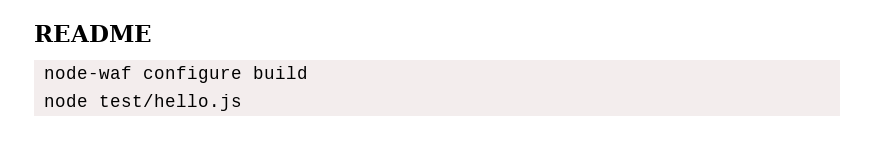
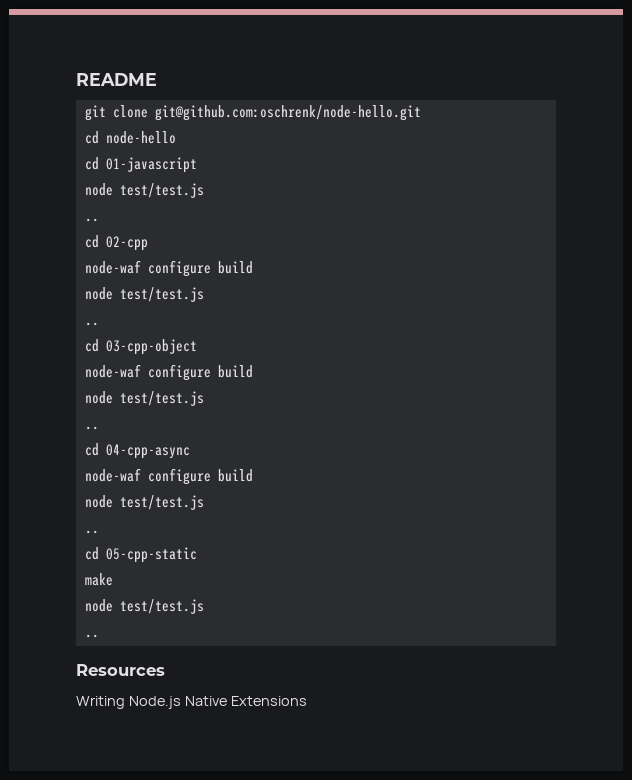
+ git clone git@github.com:oschrenk/node-hello.git
+ cd node-hello
+ cd 01-javascript
+ node test/test.js
+ ..
+ cd 02-cpp
  node-waf configure build
- node test/hello.js
+ node test/test.js
+ ..
+ cd 03-cpp-object
+ node-waf configure build
+ node test/test.js
+ ..
+ cd 04-cpp-async
+ node-waf configure build
+ node test/test.js
+ ..
+ cd 05-cpp-static
+ make
+ node test/test.js
+ ..
+ Resources
+ Writing Node.js Native Extensions

